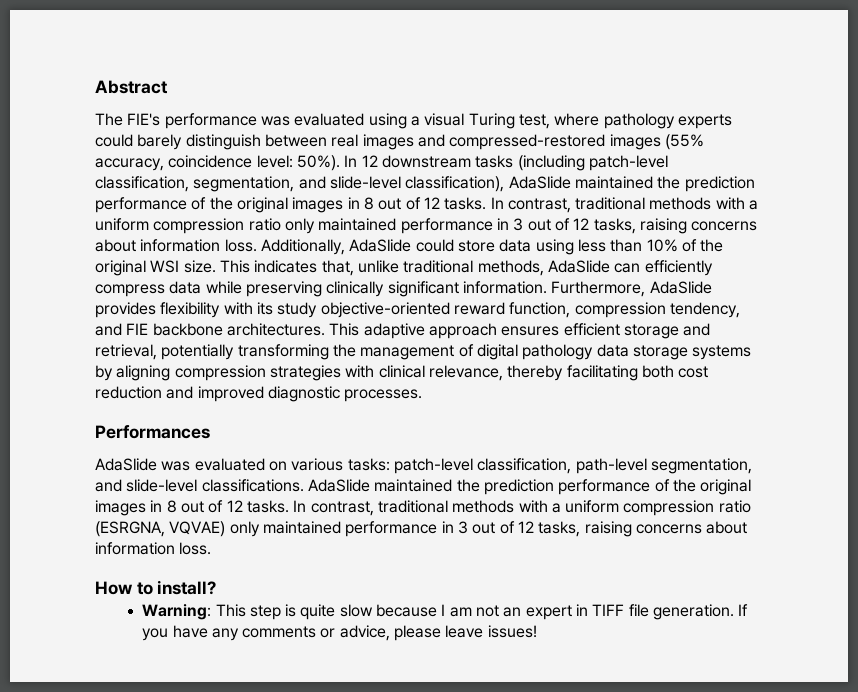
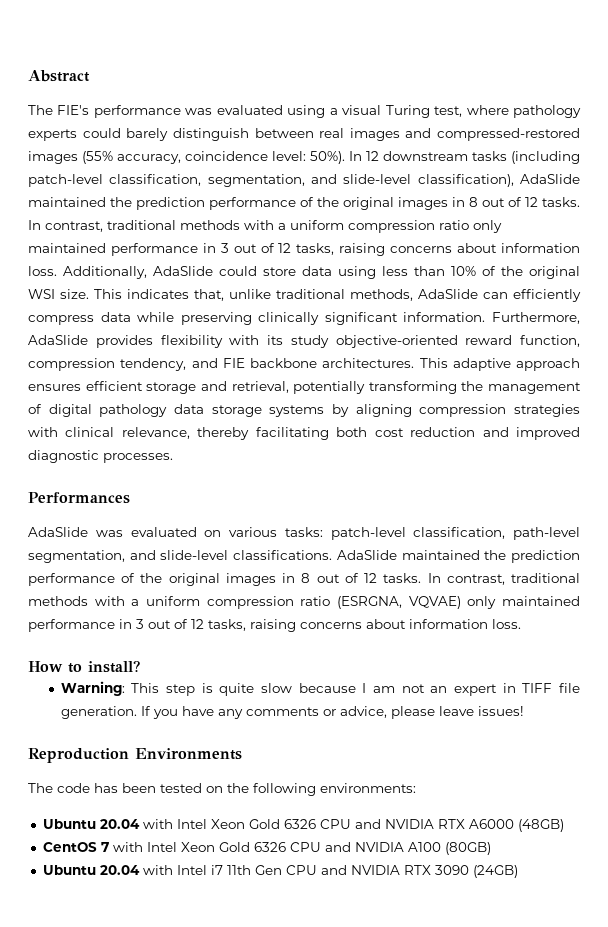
+ Reproduction Environments
+ The code has been tested on the following environments:
+ Ubuntu 20.04 with Intel Xeon Gold 6326 CPU and NVIDIA RTX A6000 (48GB)
+ CentOS 7 with Intel Xeon Gold 6326 CPU and NVIDIA A100 (80GB)
+ Ubuntu 20.04 with Intel i7 11th Gen CPU and NVIDIA RTX 3090 (24GB)

